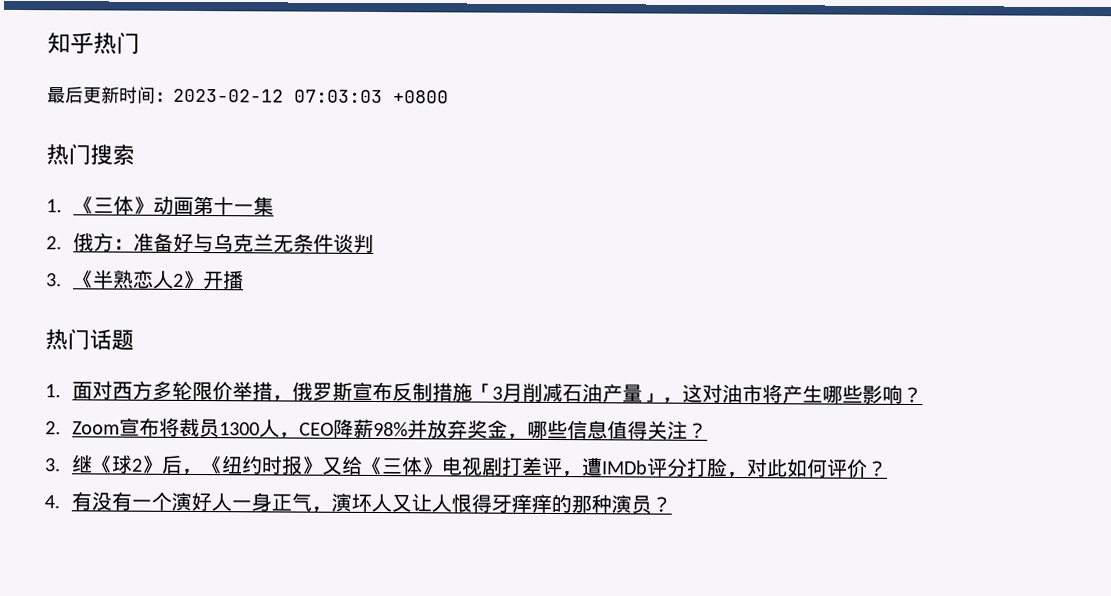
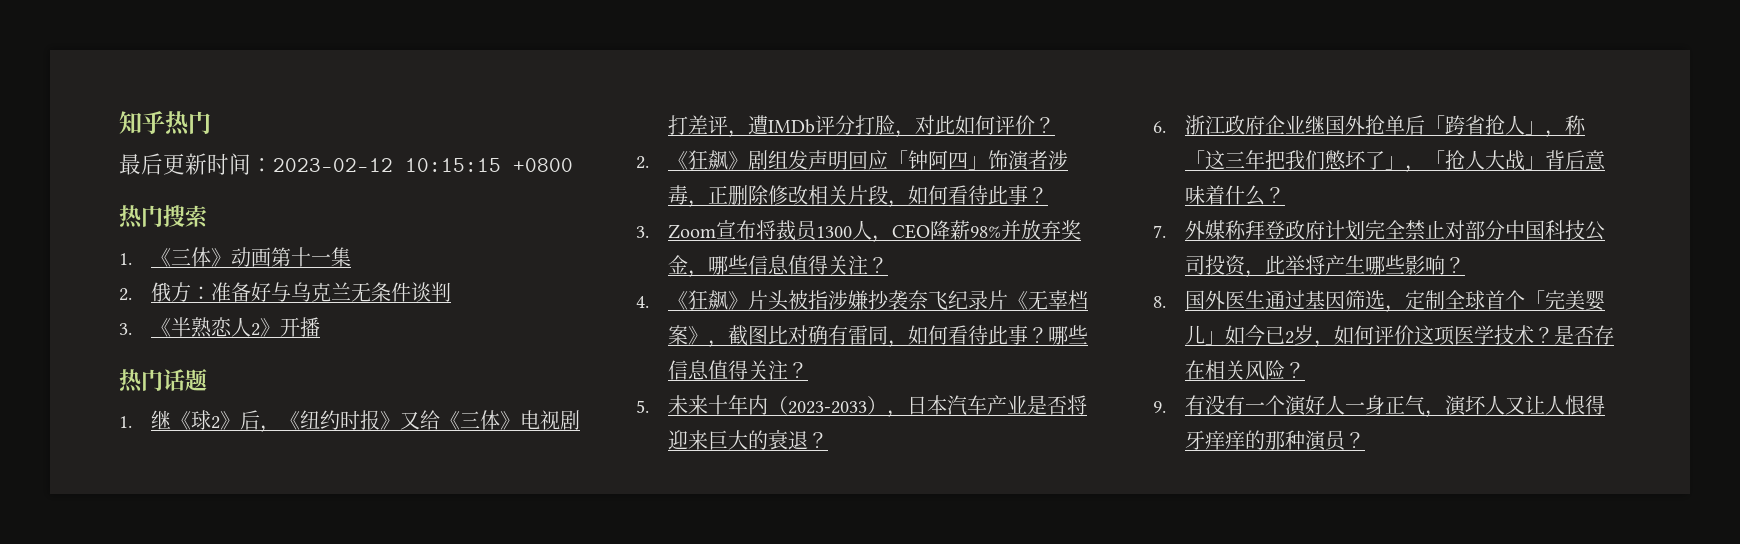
- 最后更新时间：2023-02-12 07:03:03 +0800
+ 最后更新时间：2023-02-12 10:15:15 +0800
- 1.面对西方多轮限价举措，俄罗斯宣布反制措施「3月削减石油产量」，这对油市将产生哪些影响？
- 2. Zoom宣布将裁员1300人，CEO降薪98%并放弃奖金，哪些信息值得关注？
- 3.继《球2》后，《纽约时报》又给《三体》电视剧打差评，遭IMDb评分打脸，对此如何评价？
+ 1.继《球2》后，《纽约时报》又给《三体》电视剧打差评，遭IMDb评分打脸，对此如何评价？
- 4.有没有一个演好人一身正气，演坏人又让人恨得牙痒痒的那种演员？
+ 2.《狂飙》剧组发声明回应「钟阿四」饰演者涉毒，正删除修改相关片段，如何看待此事？
+ 3. Zoom宣布将裁员1300人，CEO降薪98%并放弃奖金，哪些信息值得关注？
+ 4.《狂飙》片头被指涉嫌抄袭奈飞纪录片《无辜档案》，截图比对确有雷同，如何看待此事？哪些信息值得关注？
+ 5.未来十年内（2023-2033），日本汽车产业是否将迎来巨大的衰退？
+ 6.浙江政府企业继国外抢单后「跨省抢人」，称「这三年把我们憋坏了」，「抢人大战」背后意味着什么？
+ 7.外媒称拜登政府计划完全禁止对部分中国科技公司投资，此举将产生哪些影响？
+ 8.国外医生通过基因筛选，定制全球首个「完美婴儿」如今已2岁，如何评价这项医学技术？是否存在相关风险？
+ 9.有没有一个演好人一身正气，演坏人又让人恨得牙痒痒的那种演员？

